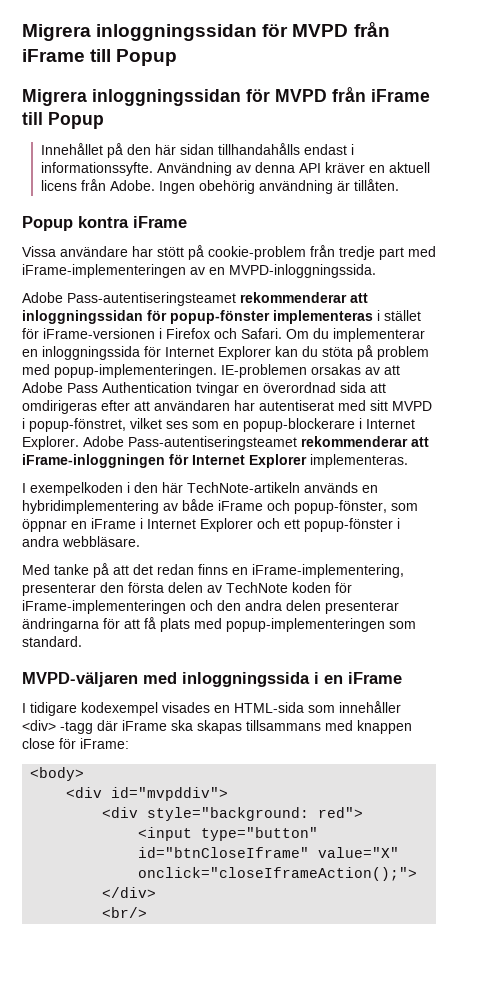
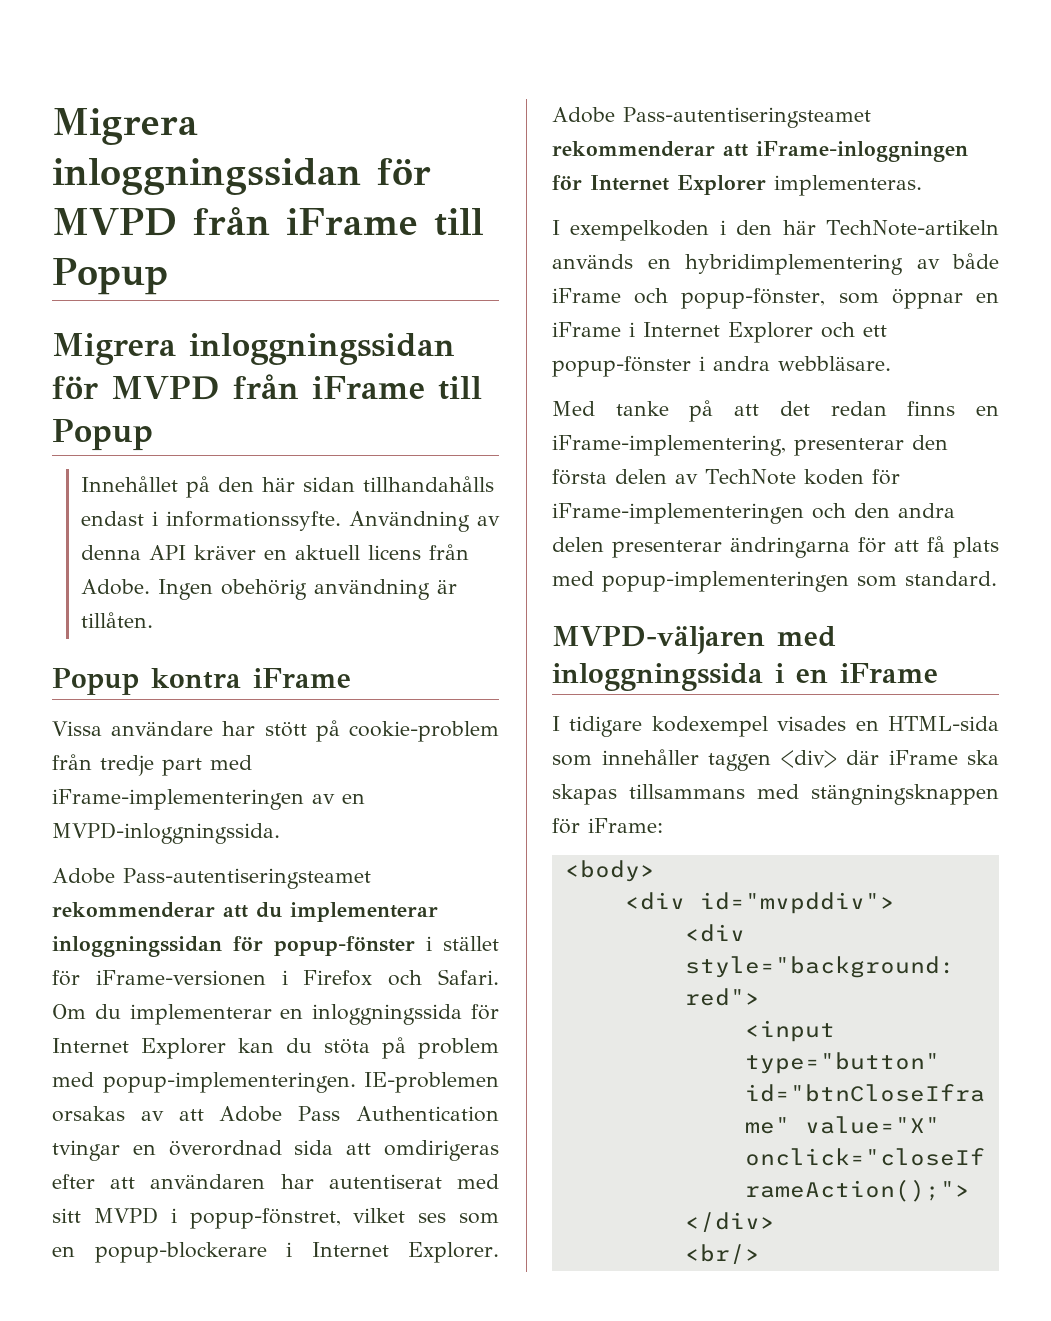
- Adobe Pass-autentiseringsteamet rekommenderar att inloggningssidan för popup-fönster implementeras i stället för iFrame-versionen i Firefox och Safari.
+ Adobe Pass-autentiseringsteamet rekommenderar att du implementerar inloggningssidan för popup-fönster i stället för iFrame-versionen i Firefox och Safari.
- I tidigare kodexempel visades en HTML-sida som innehåller <div> -tagg där iFrame ska skapas tillsammans med knappen close för iFrame:
+ I tidigare kodexempel visades en HTML-sida som innehåller taggen <div> där iFrame ska skapas tillsammans med stängningsknappen för iFrame:

